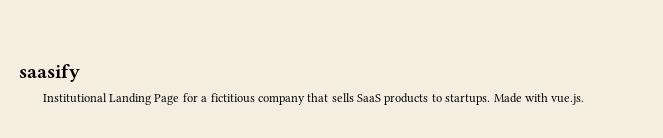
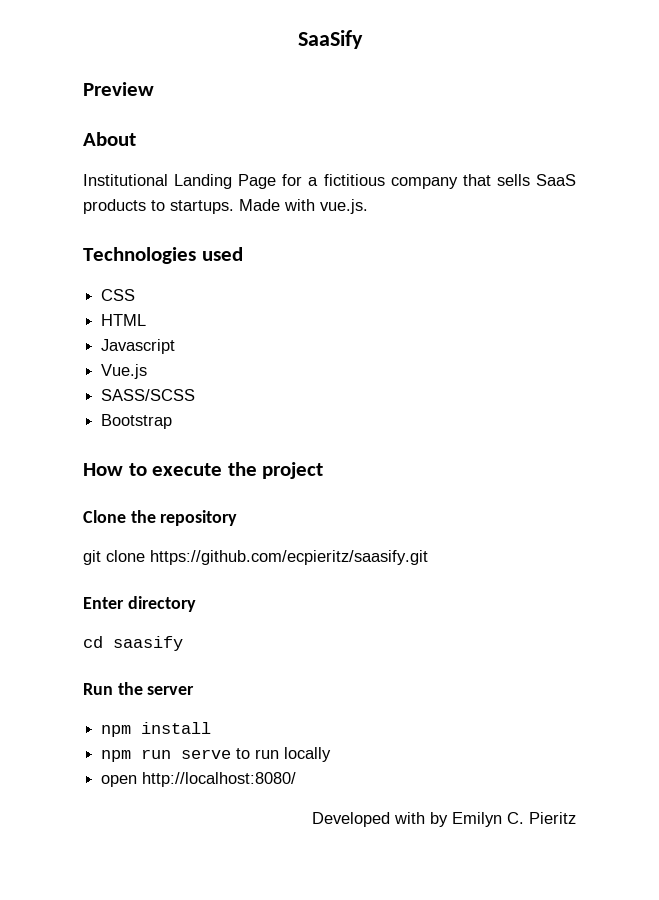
- saasify
+ SaaSify
+ Preview
+ About
+ Technologies used
+ CSS
+ HTML
+ Javascript
+ Vue.js
+ SASS/SCSS
+ Bootstrap
+ How to execute the project
+ Clone the repository
+ git clone https://github.com/ecpieritz/saasify.git
+ Enter directory
+ cd saasify
+ Run the server
+ npm install
+ npm run serve to run locally
+ open http://localhost:8080/
+ Developed with by Emilyn C. Pieritz

